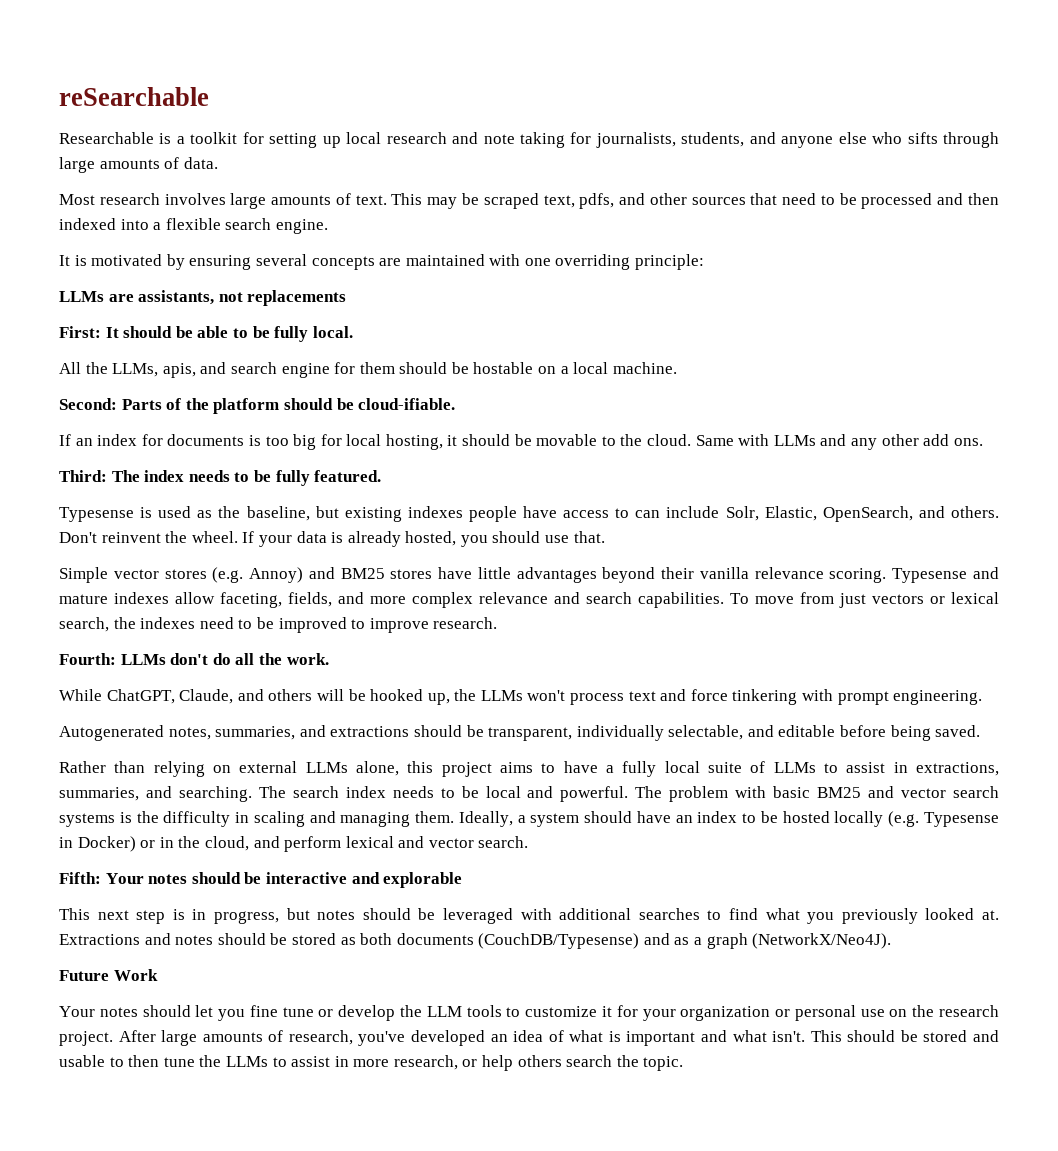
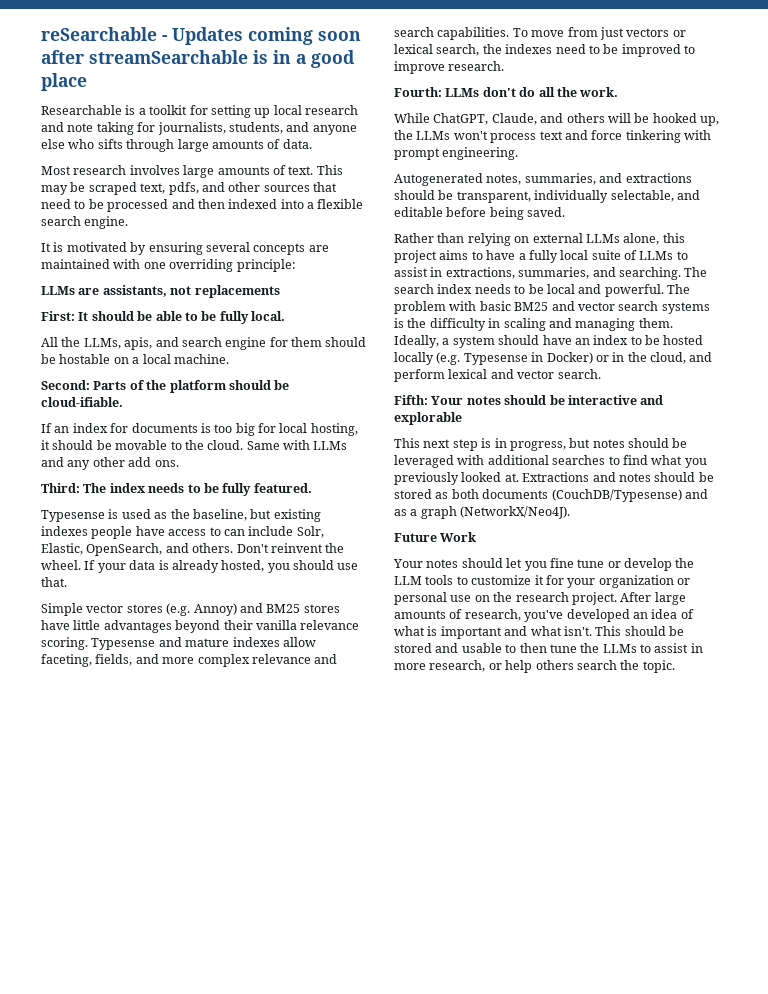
- reSearchable
+ reSearchable - Updates coming soon after streamSearchable is in a good place

